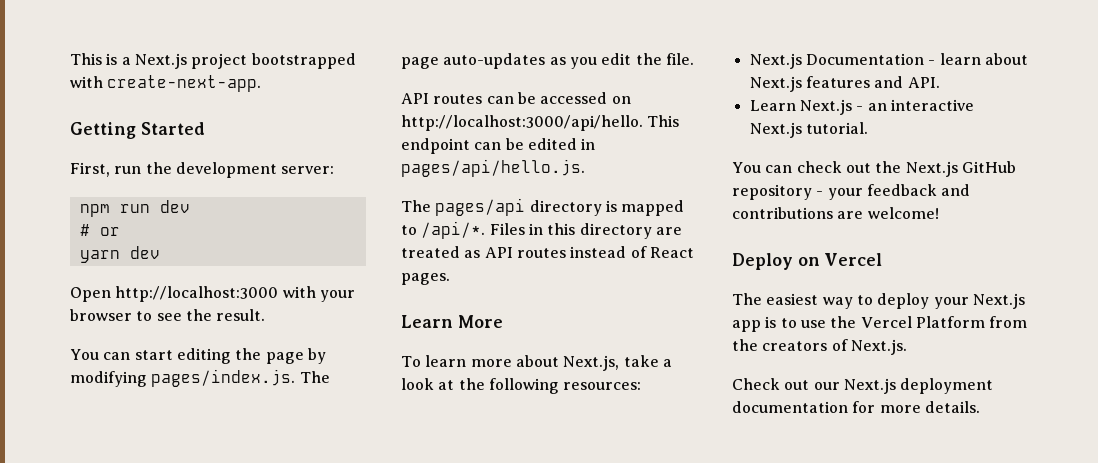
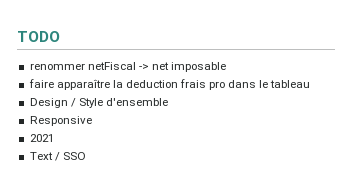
- This is a Next.js project bootstrapped with create-next-app.
- Getting Started
- First, run the development server:
- npm run dev
- # or
- yarn dev
- Open http://localhost:3000 with your browser to see the result.
- You can start editing the page by modifying pages/index.js. The page auto-updates as you edit the file.
- API routes can be accessed on http://localhost:3000/api/hello. This endpoint can be edited in pages/api/hello.js.
- The pages/api directory is mapped to /api/*. Files in this directory are treated as API routes instead of React pages.
- Learn More
- To learn more about Next.js, take a look at the following resources:
- Next.js Documentation - learn about Next.js features and API.
- Learn Next.js - an interactive Next.js tutorial.
- You can check out the Next.js GitHub repository - your feedback and contributions are welcome!
- Deploy on Vercel
- The easiest way to deploy your Next.js app is to use the Vercel Platform from the creators of Next.js.
- Check out our Next.js deployment documentation for more details.
+ TODO
+ renommer netFiscal -> net imposable
+ faire apparaître la deduction frais pro dans le tableau
+ Design / Style d'ensemble
+ Responsive
+ 2021
+ Text / SSO

